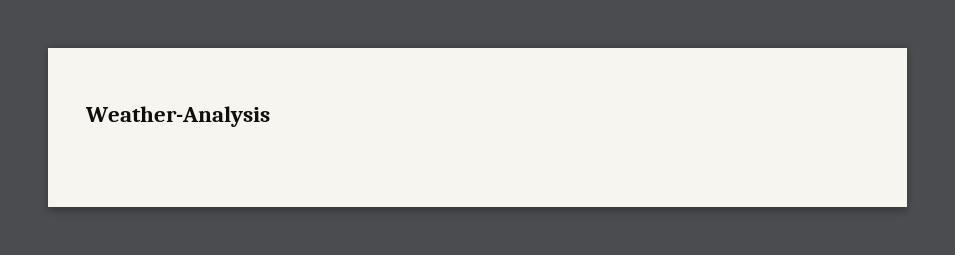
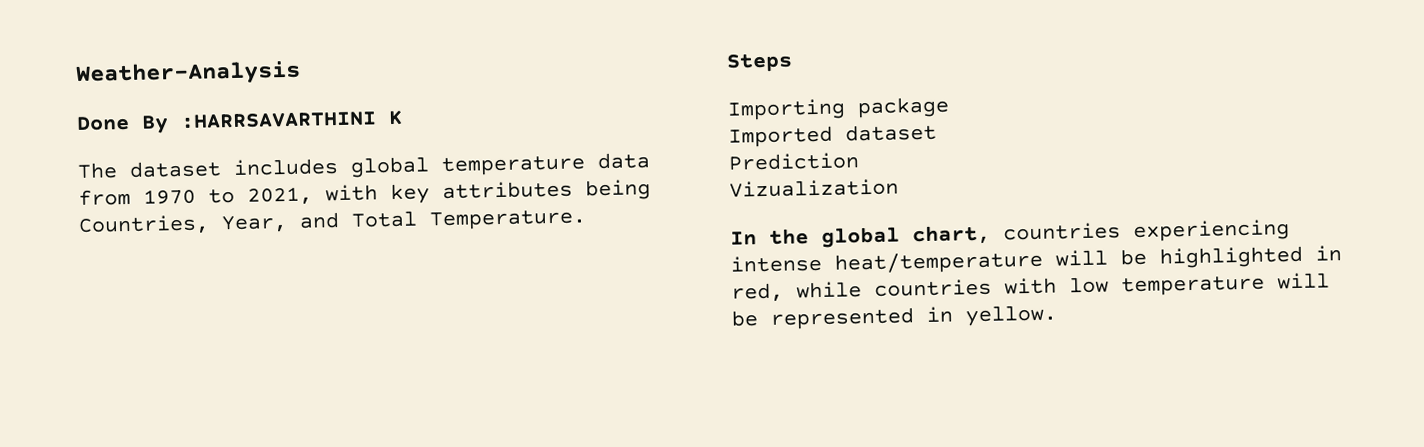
+ Done By :HARRSAVARTHINI K
+ The dataset includes global temperature data from 1970 to 2021, with key attributes being Countries, Year, and Total Temperature.
+ Steps
+ Importing package
+ Imported dataset
+ Prediction
+ Vizualization
+ In the global chart, countries experiencing intense heat/temperature will be highlighted in red, while countries with low temperature will be represented in yellow.

